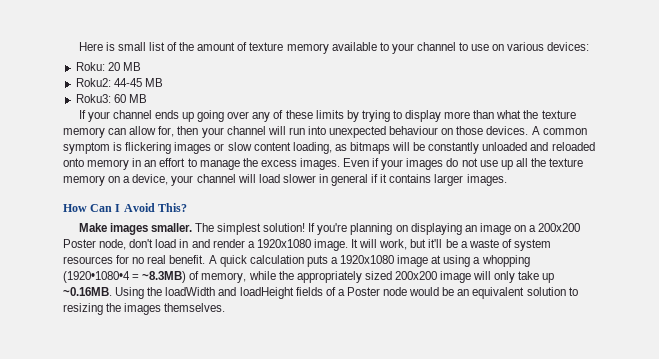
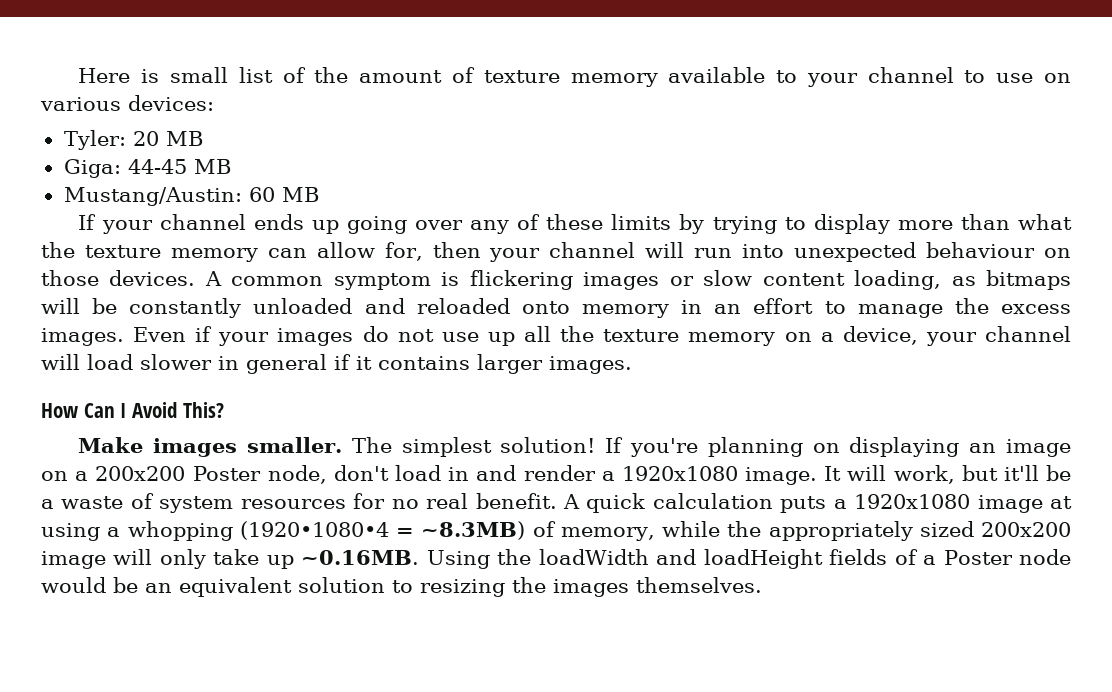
- Roku: 20 MB
+ Tyler: 20 MB
- Roku2: 44-45 MB
+ Giga: 44-45 MB
- Roku3: 60 MB
+ Mustang/Austin: 60 MB

